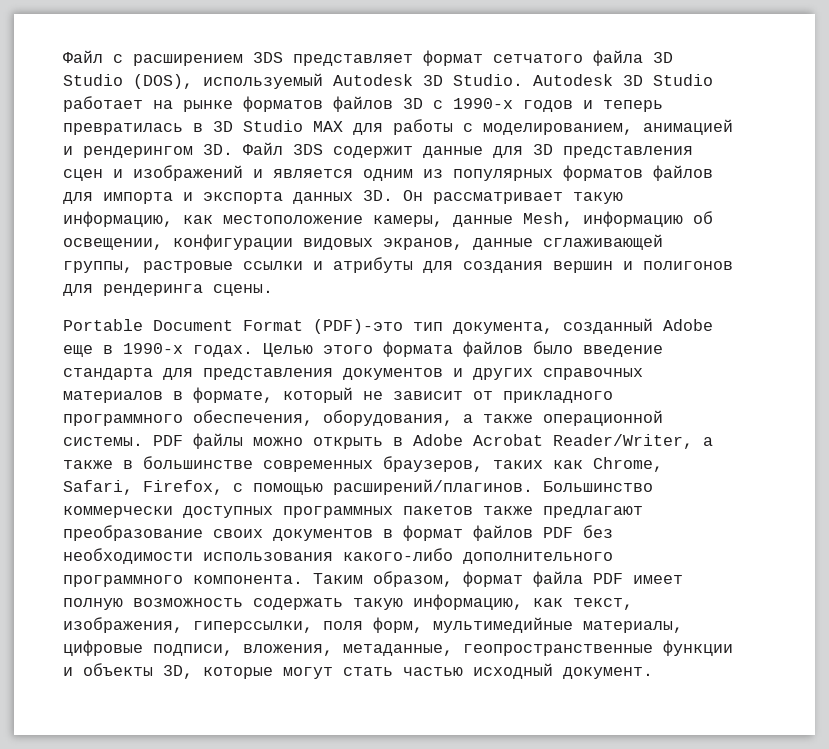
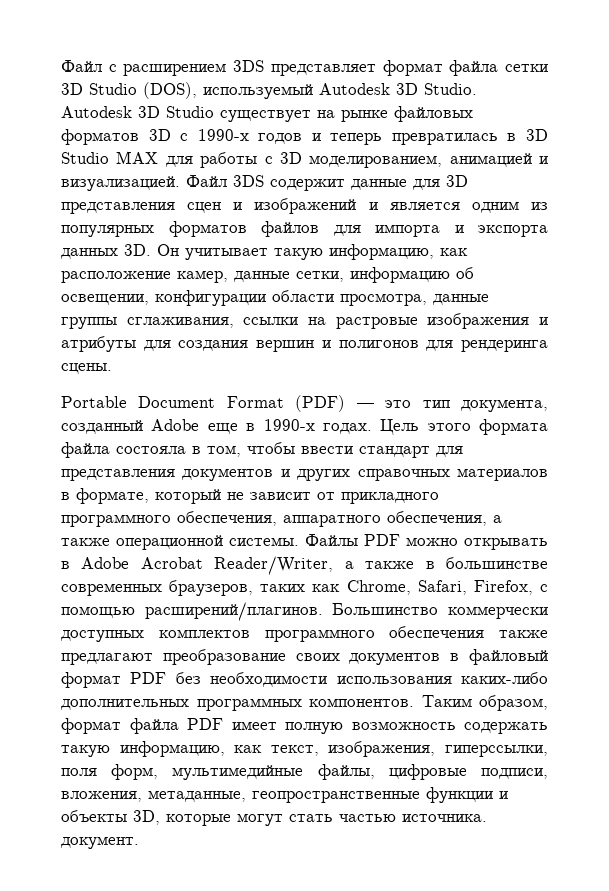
- Файл с расширением 3DS представляет формат сетчатого файла 3D Studio (DOS), используемый Autodesk 3D Studio.
+ Файл с расширением 3DS представляет формат файла сетки 3D Studio (DOS), используемый Autodesk 3D Studio.
- Autodesk 3D Studio работает на рынке форматов файлов 3D с 1990-х годов и теперь превратилась в 3D Studio MAX для работы с моделированием, анимацией и рендерингом 3D.
+ Autodesk 3D Studio существует на рынке файловых форматов 3D с 1990-х годов и теперь превратилась в 3D Studio MAX для работы с 3D моделированием, анимацией и визуализацией.
- Он рассматривает такую информацию, как местоположение камеры, данные Mesh, информацию об освещении, конфигурации видовых экранов, данные сглаживающей группы, растровые ссылки и атрибуты для создания вершин и полигонов для рендеринга сцены.
+ Он учитывает такую информацию, как расположение камер, данные сетки, информацию об освещении, конфигурации области просмотра, данные группы сглаживания, ссылки на растровые изображения и атрибуты для создания вершин и полигонов для рендеринга сцены.
- Portable Document Format (PDF)-это тип документа, созданный Adobe еще в 1990-х годах.
+ Portable Document Format (PDF) — это тип документа, созданный Adobe еще в 1990-х годах.
- Целью этого формата файлов было введение стандарта для представления документов и других справочных материалов в формате, который не зависит от прикладного программного обеспечения, оборудования, а также операционной системы.
+ Цель этого формата файла состояла в том, чтобы ввести стандарт для представления документов и других справочных материалов в формате, который не зависит от прикладного программного обеспечения, аппаратного обеспечения, а также операционной системы.
- PDF файлы можно открыть в Adobe Acrobat Reader/Writer, а также в большинстве современных браузеров, таких как Chrome, Safari, Firefox, с помощью расширений/плагинов.
+ Файлы PDF можно открывать в Adobe Acrobat Reader/Writer, а также в большинстве современных браузеров, таких как Chrome, Safari, Firefox, с помощью расширений/плагинов.
- Большинство коммерчески доступных программных пакетов также предлагают преобразование своих документов в формат файлов PDF без необходимости использования какого-либо дополнительного программного компонента.
+ Большинство коммерчески доступных комплектов программного обеспечения также предлагают преобразование своих документов в файловый формат PDF без необходимости использования каких-либо дополнительных программных компонентов.
- Таким образом, формат файла PDF имеет полную возможность содержать такую информацию, как текст, изображения, гиперссылки, поля форм, мультимедийные материалы, цифровые подписи, вложения, метаданные, геопространственные функции и объекты 3D, которые могут стать частью исходный документ.
+ Таким образом, формат файла PDF имеет полную возможность содержать такую информацию, как текст, изображения, гиперссылки, поля форм, мультимедийные файлы, цифровые подписи, вложения, метаданные, геопространственные функции и объекты 3D, которые могут стать частью источника. документ.

